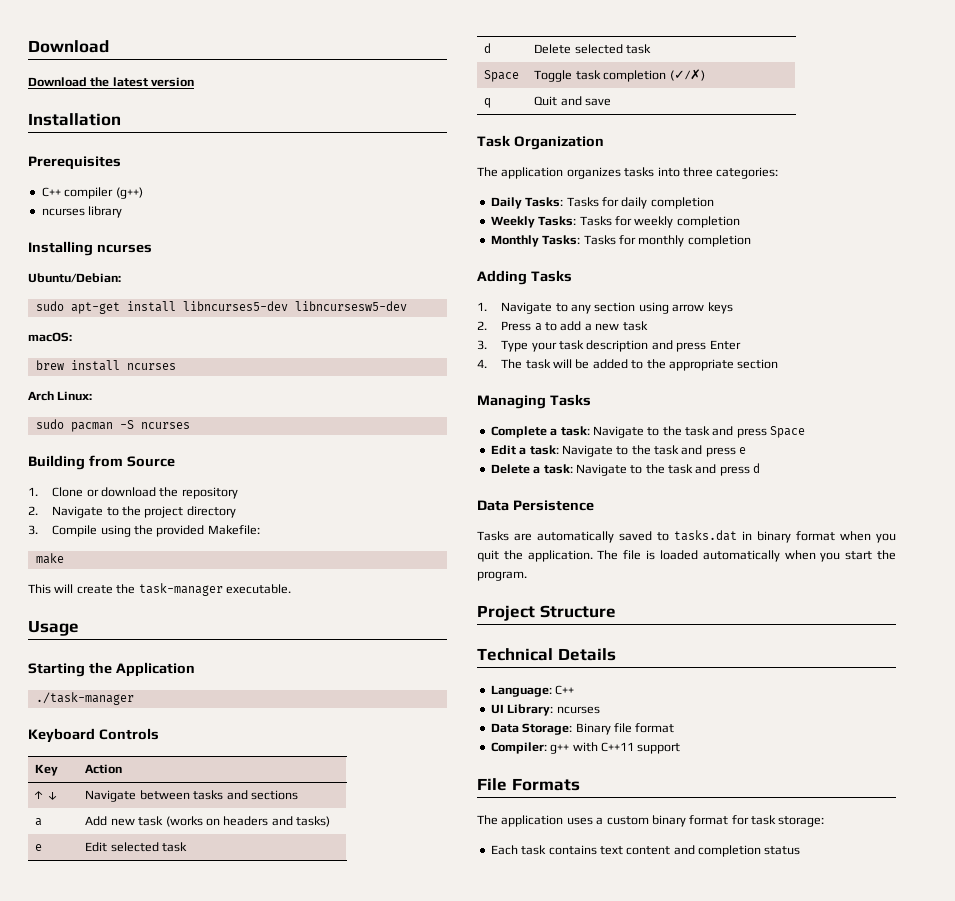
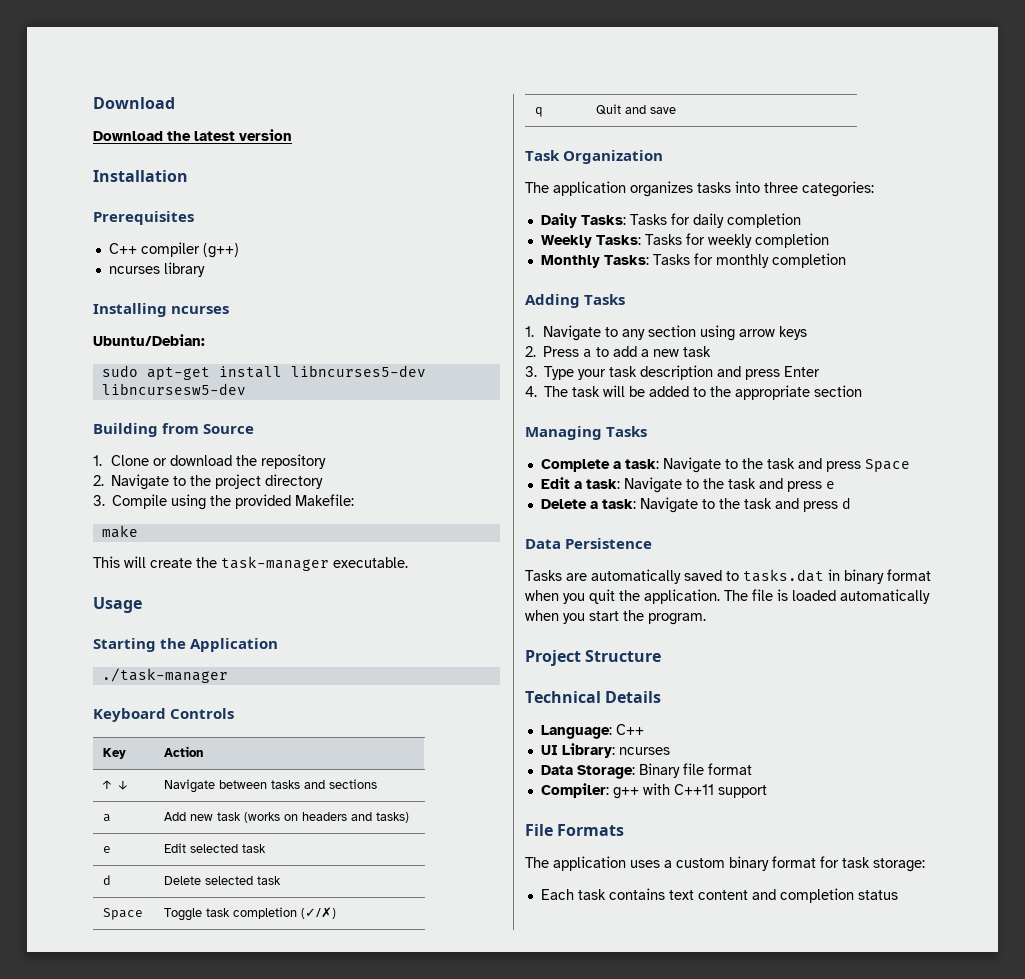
- macOS:
- brew install ncurses
- Arch Linux:
- sudo pacman -S ncurses

